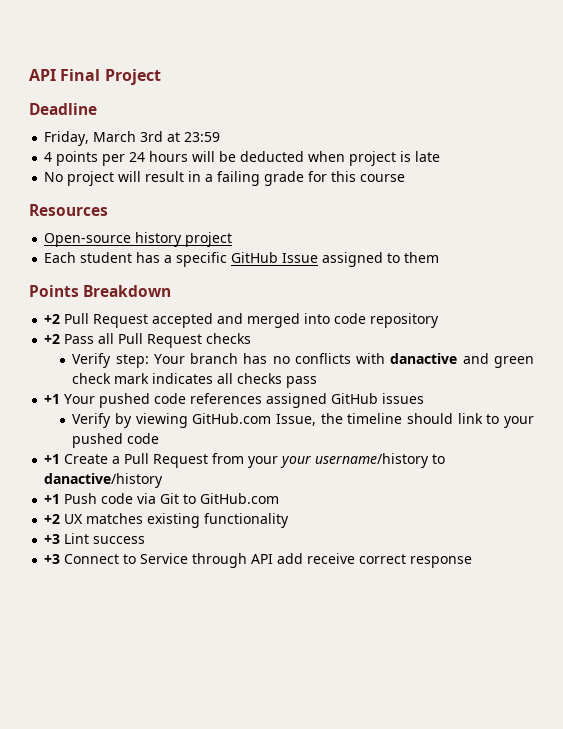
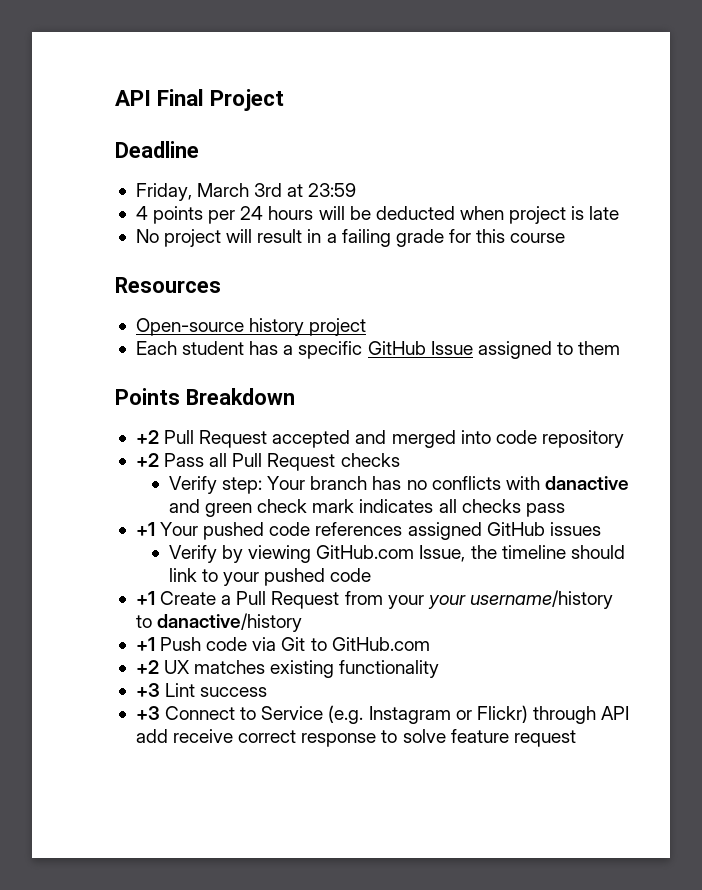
- +3 Connect to Service through API add receive correct response
+ +3 Connect to Service (e.g. Instagram or Flickr) through API add receive correct response to solve feature request

